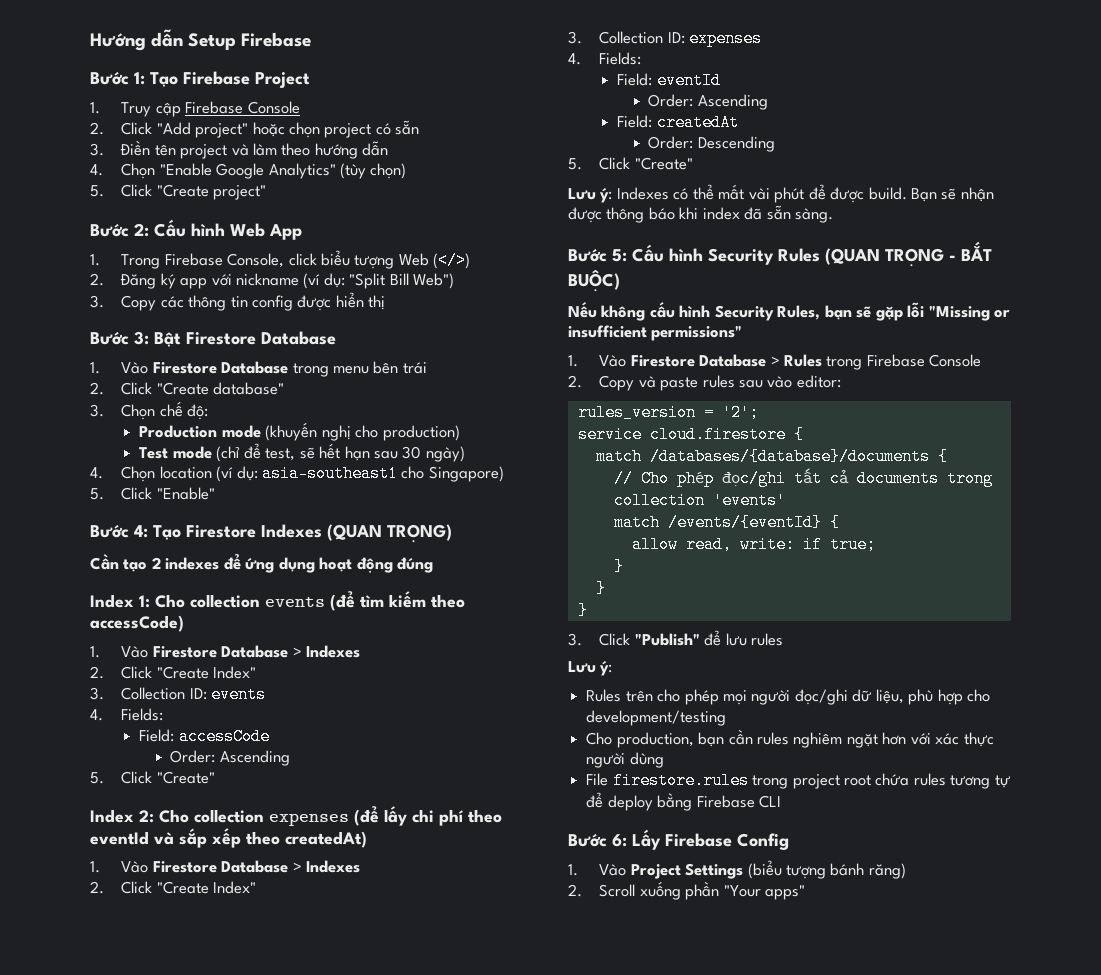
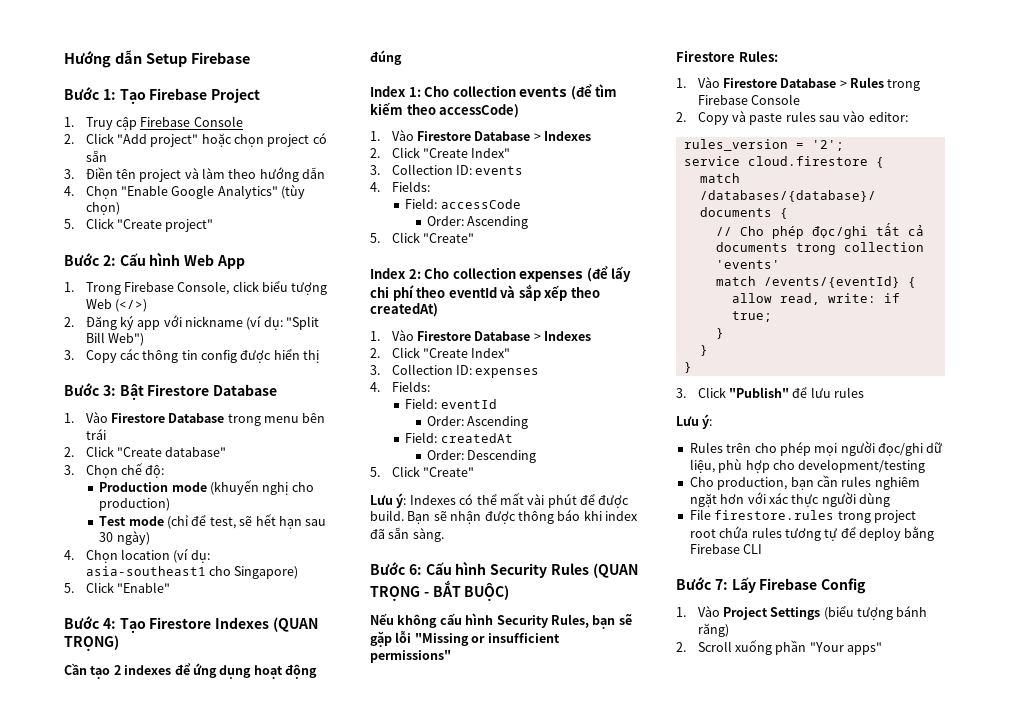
- Bước 5: Cấu hình Security Rules (QUAN TRỌNG - BẮT BUỘC)
+ Bước 6: Cấu hình Security Rules (QUAN TRỌNG - BẮT BUỘC)
+ Firestore Rules:
- Bước 6: Lấy Firebase Config
+ Bước 7: Lấy Firebase Config

